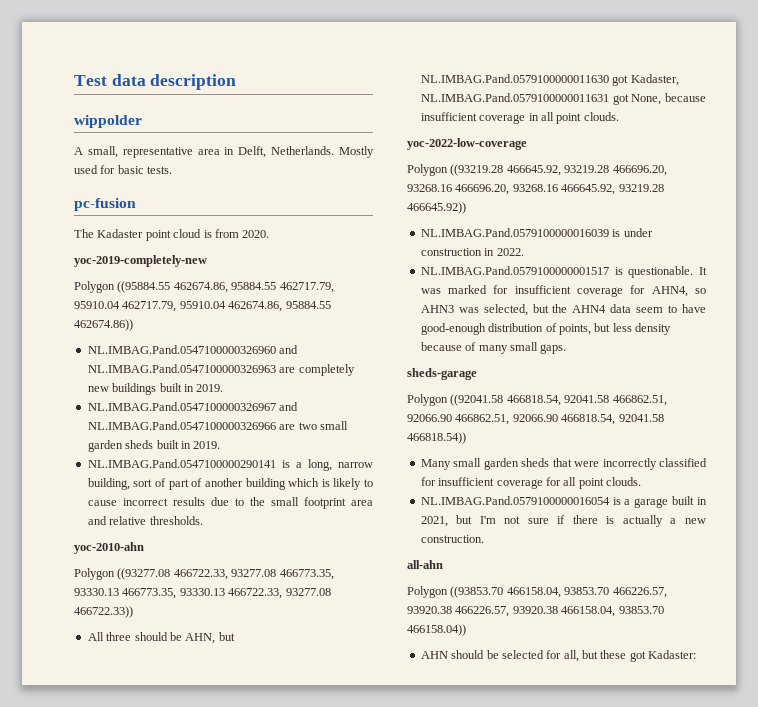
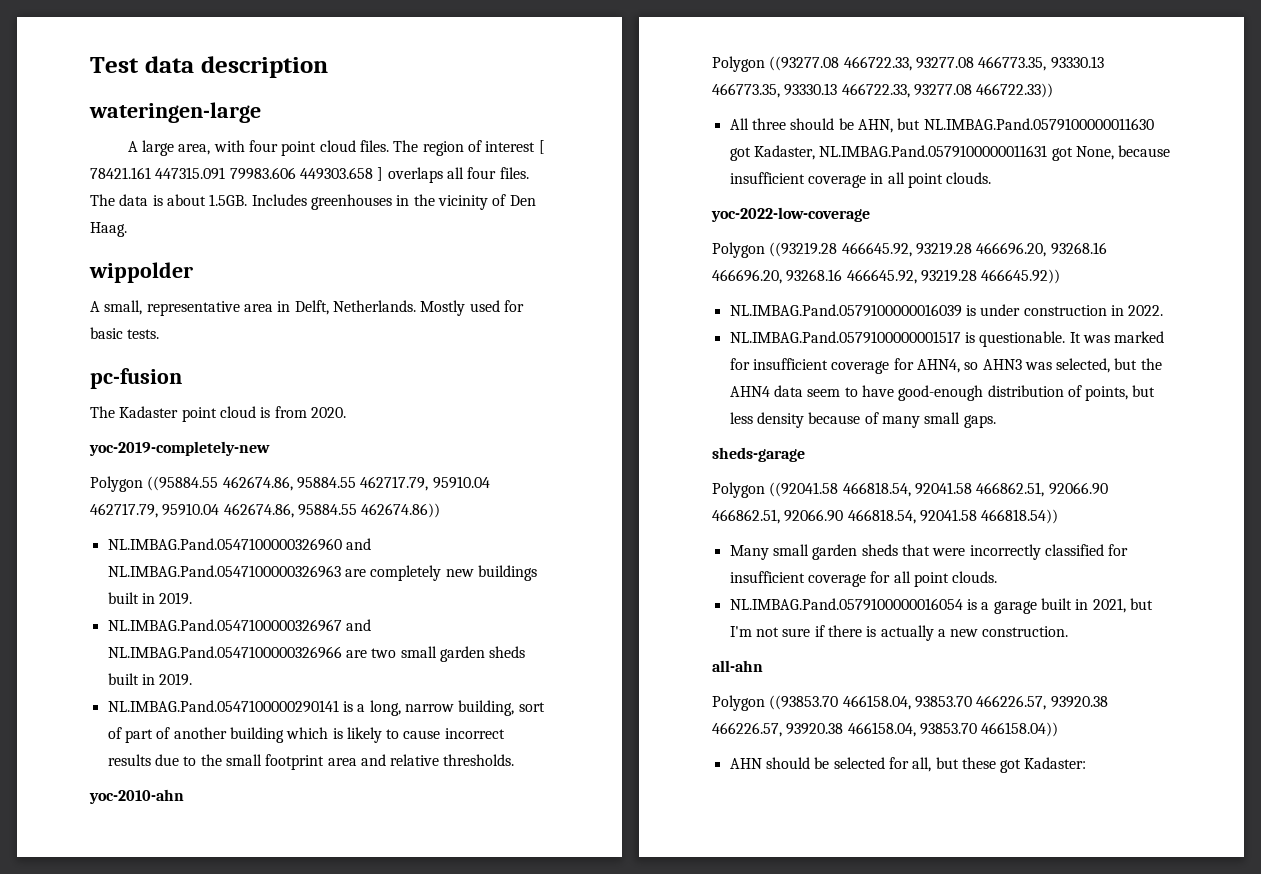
+ wateringen-large
+ A large area, with four point cloud files. The region of interest [ 78421.161 447315.091 79983.606 449303.658 ] overlaps all four files. The data is about 1.5GB. Includes greenhouses in the vicinity of Den Haag.

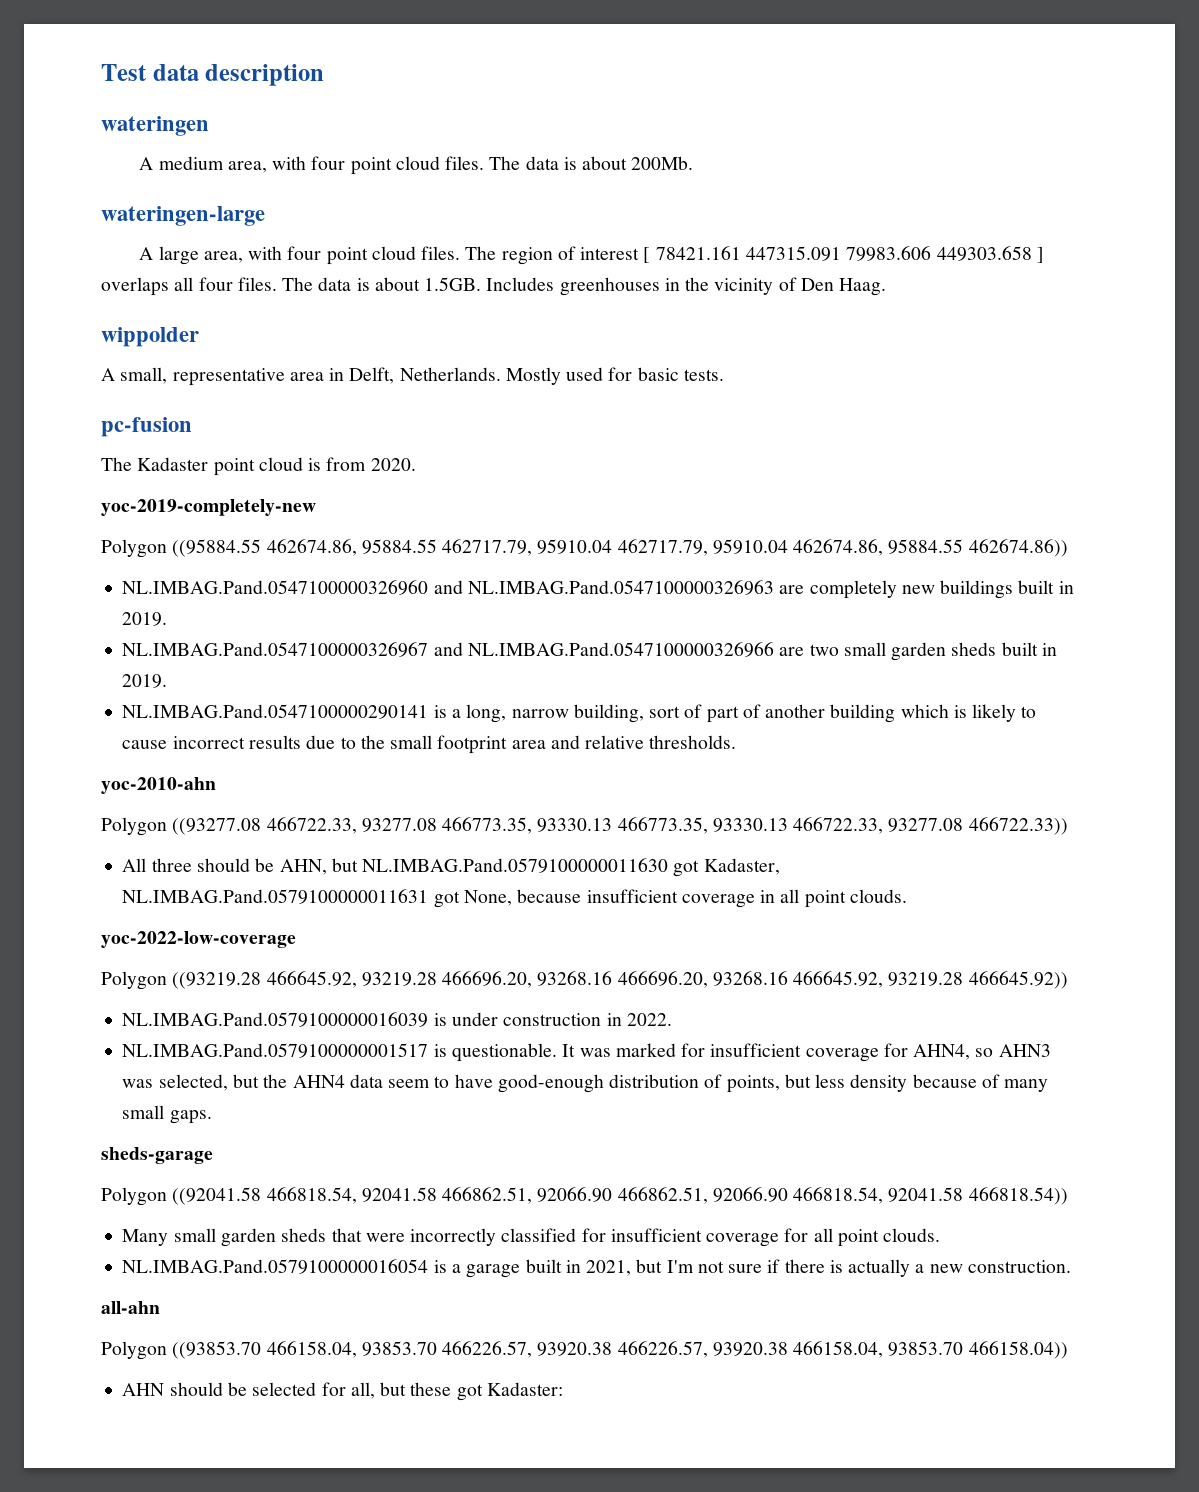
+ wateringen
+ A medium area, with four point cloud files. The data is about 200Mb.

